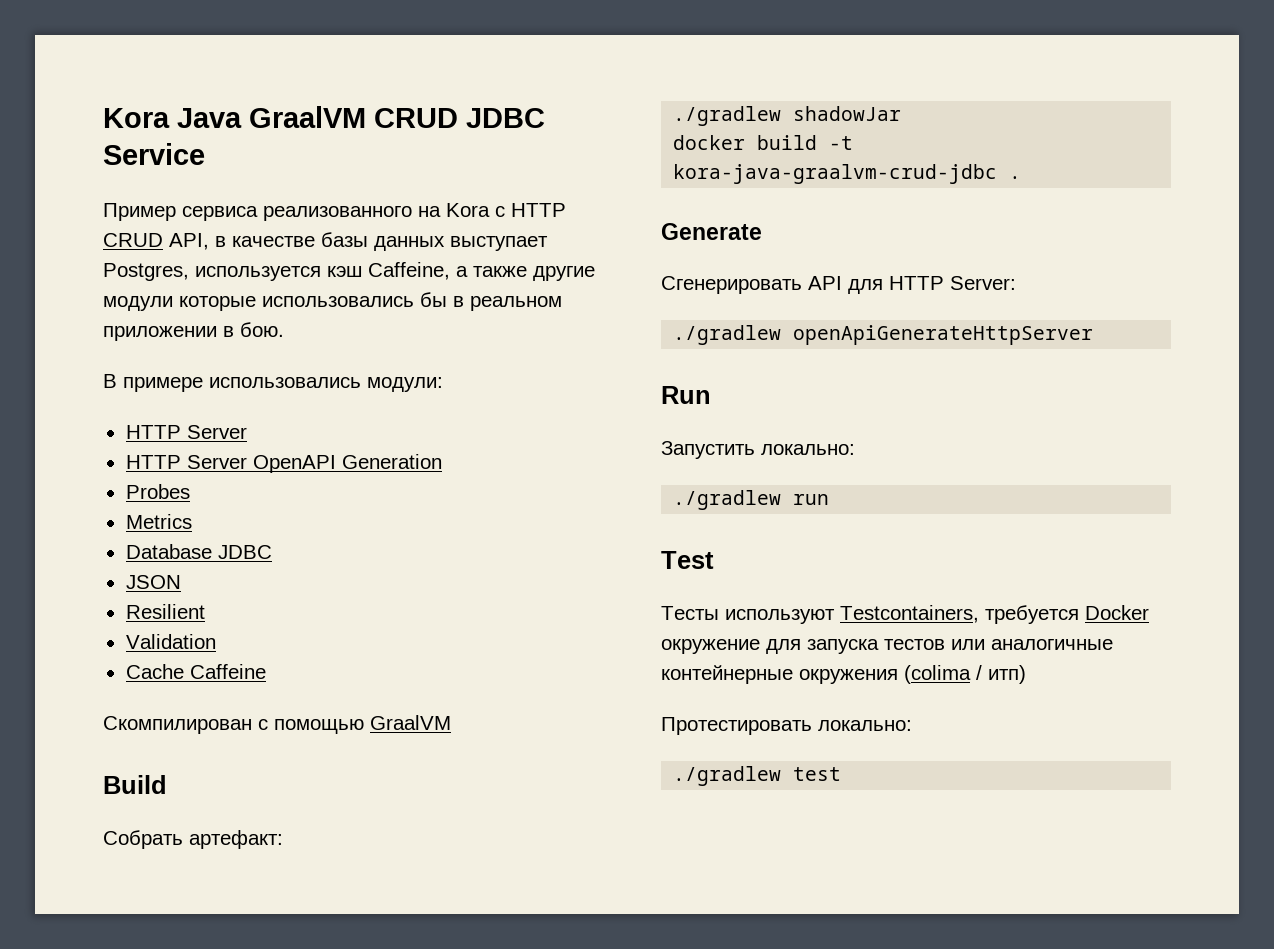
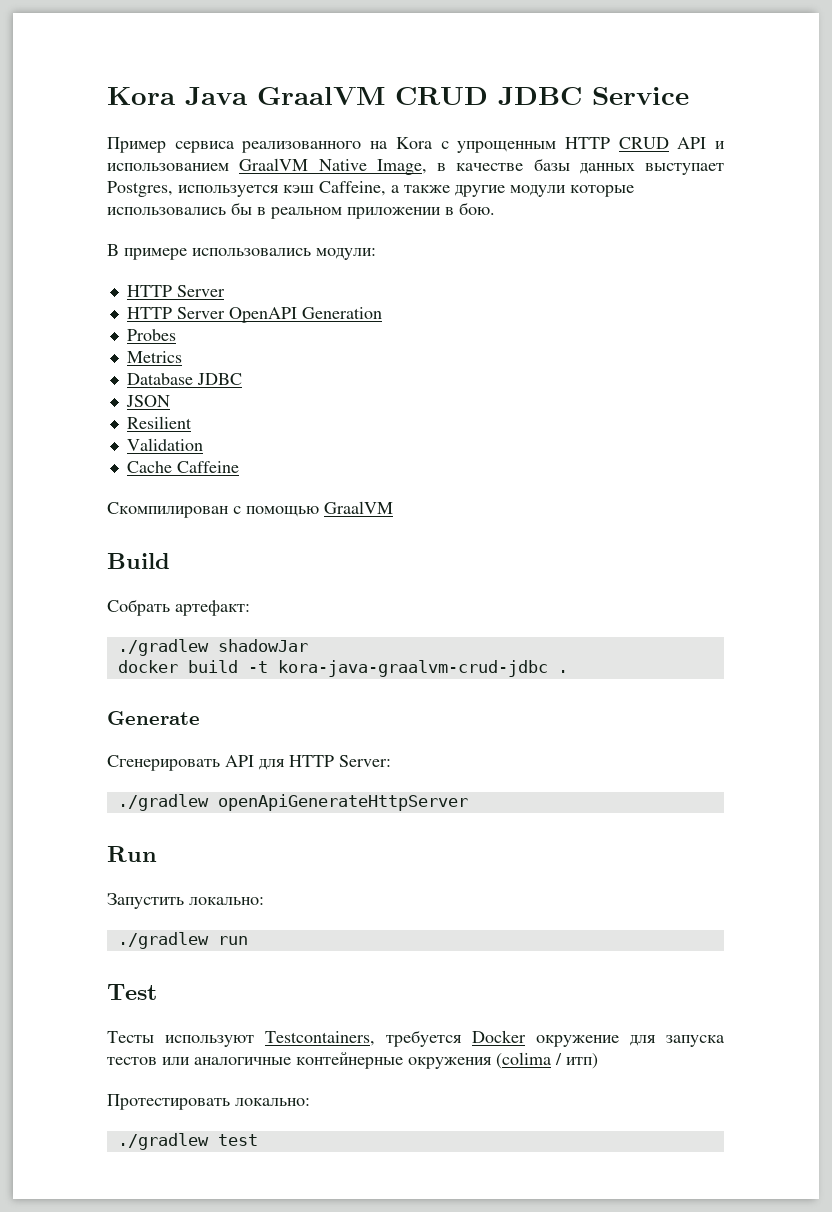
- Пример сервиса реализованного на Kora с HTTP CRUD API, в качестве базы данных выступает Postgres, используется кэш Caffeine, а также другие модули которые использовались бы в реальном приложении в бою.
+ Пример сервиса реализованного на Kora с упрощенным HTTP CRUD API и использованием GraalVM Native Image, в качестве базы данных выступает Postgres, используется кэш Caffeine, а также другие модули которые использовались бы в реальном приложении в бою.

